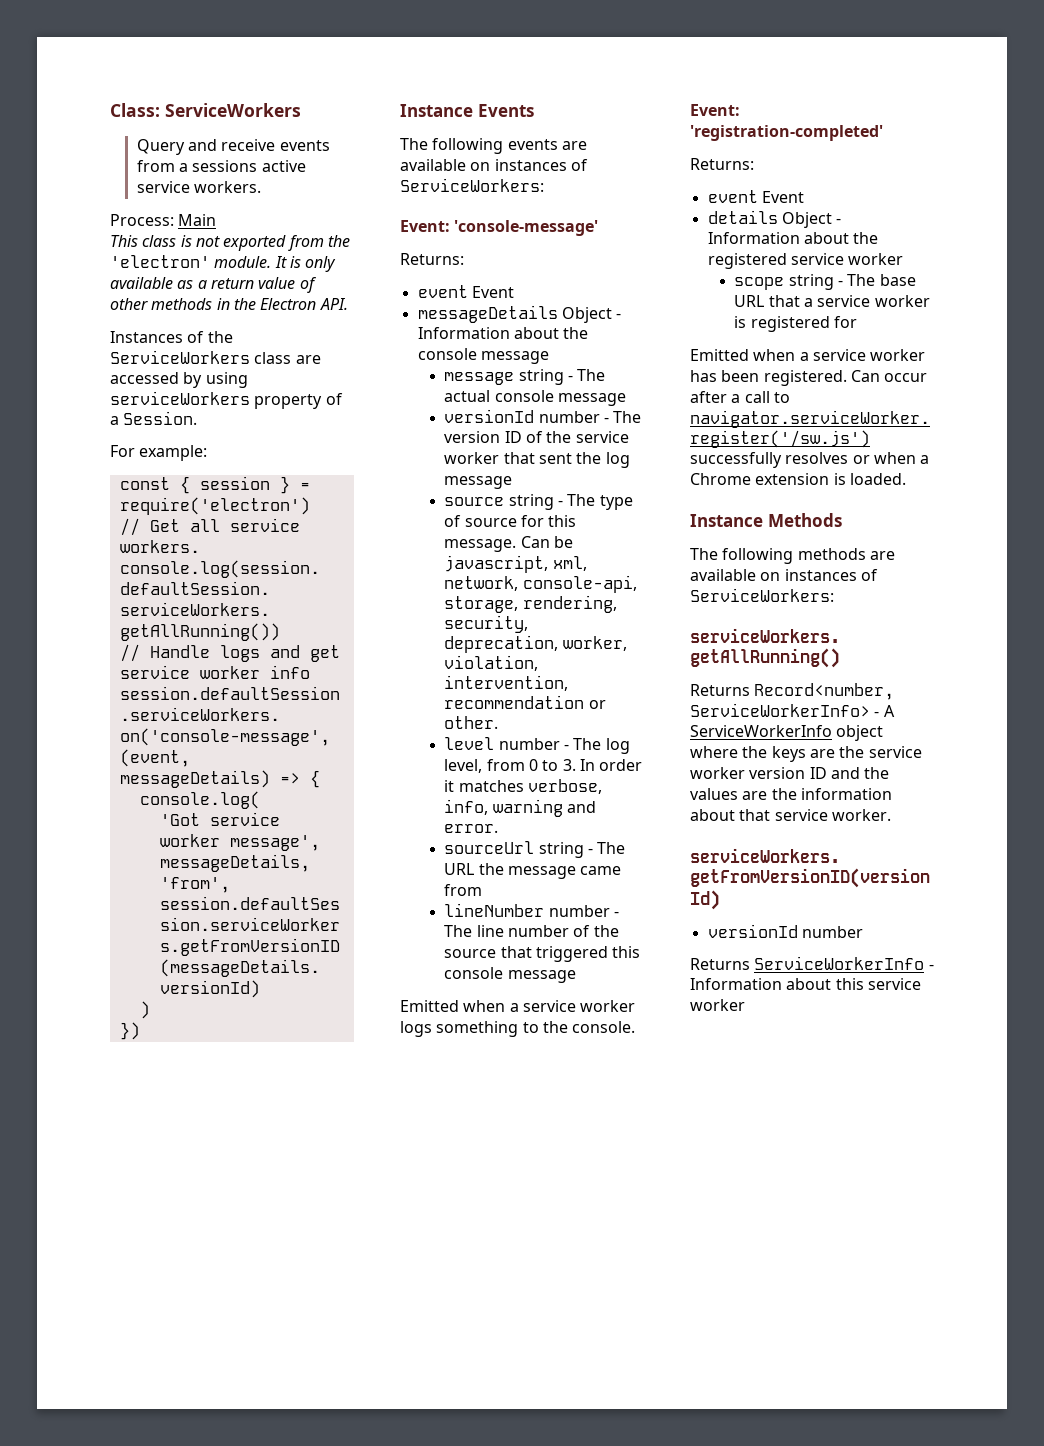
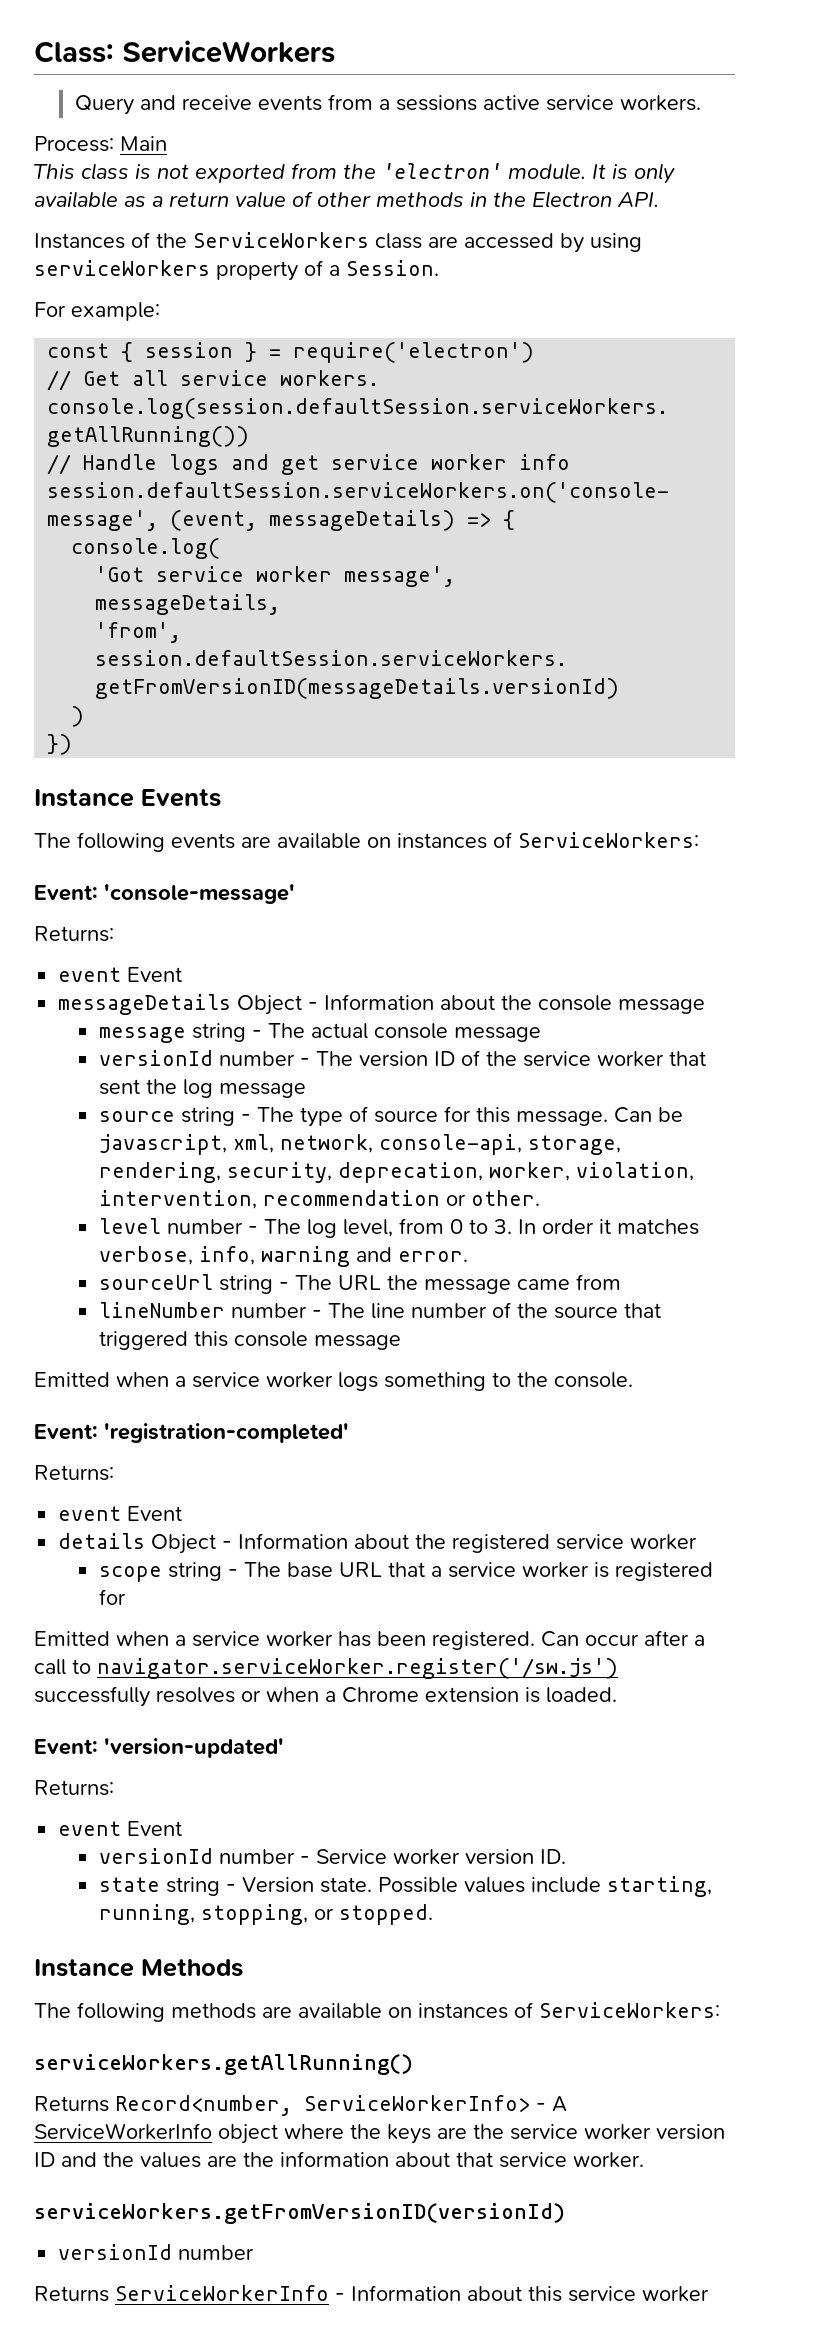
+ Event: 'version-updated'
+ Returns:
+ event Event
+ versionId number - Service worker version ID.
+ state string - Version state. Possible values include starting, running, stopping, or stopped.

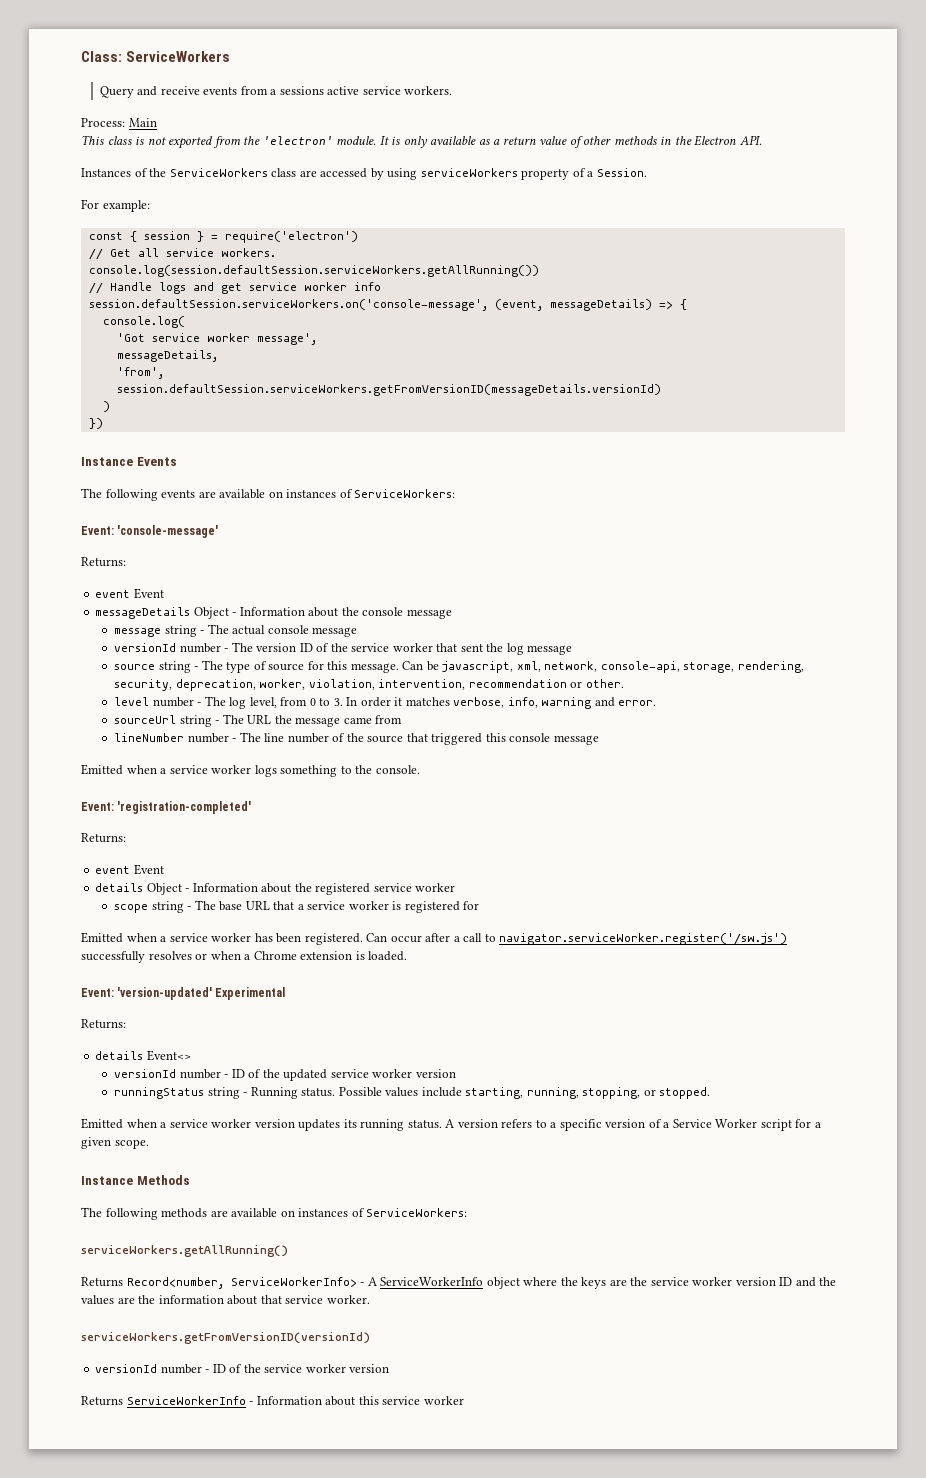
- Event: 'version-updated'
+ Event: 'version-updated' Experimental
  Returns:
- event Event
- versionId number - Service worker version ID.
- state string - Version state.
+ details Event<>
+ versionId number - ID of the updated service worker version
+ runningStatus string - Running status.
+ Emitted when a service worker version updates its running status. A version refers to a specific version of a Service Worker script for a given scope.
  serviceWorkers.getFromVersionID(versionId)
- versionId number
+ versionId number - ID of the service worker version

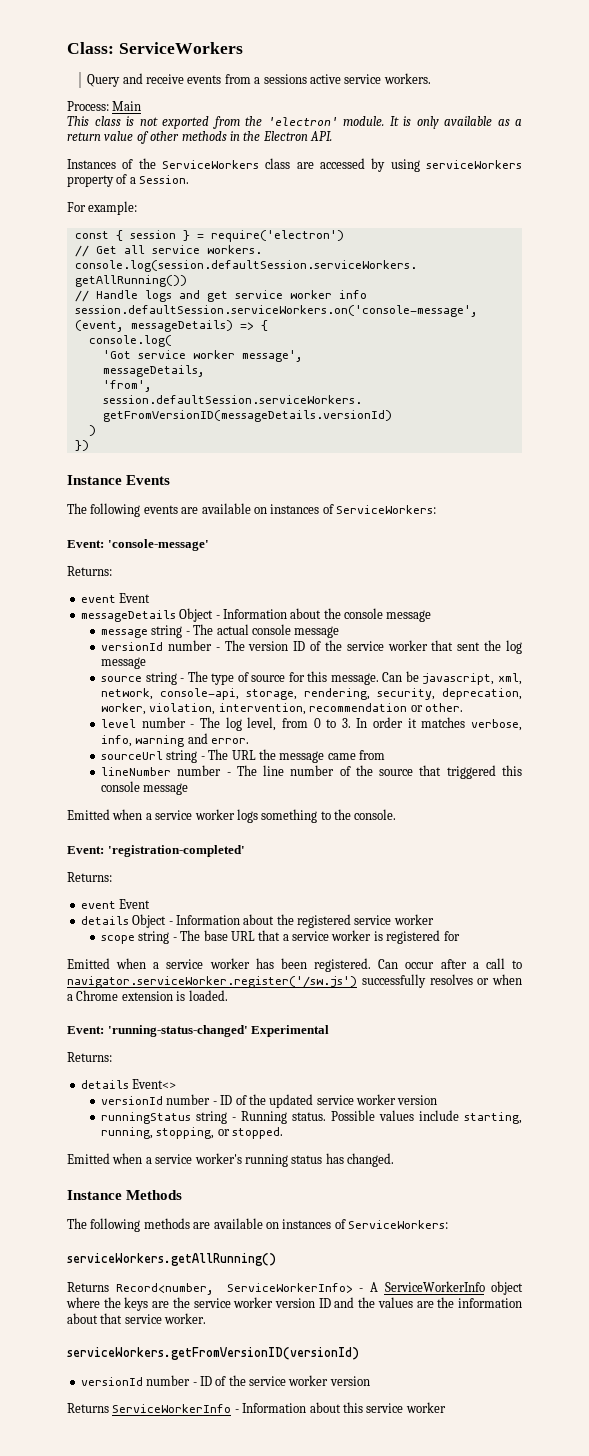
- Event: 'version-updated' Experimental
+ Event: 'running-status-changed' Experimental
- Emitted when a service worker version updates its running status. A version refers to a specific version of a Service Worker script for a given scope.
+ Emitted when a service worker's running status has changed.

